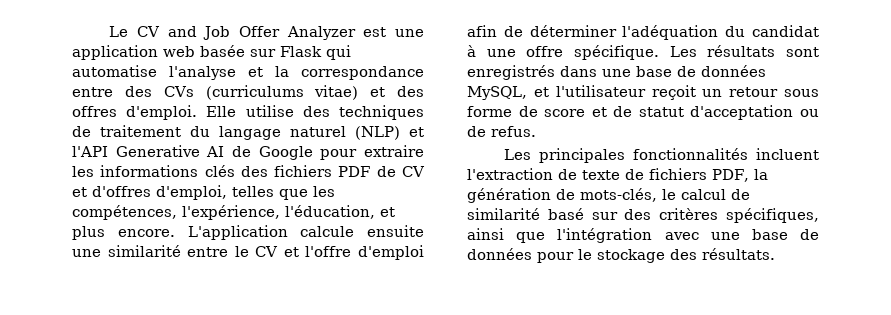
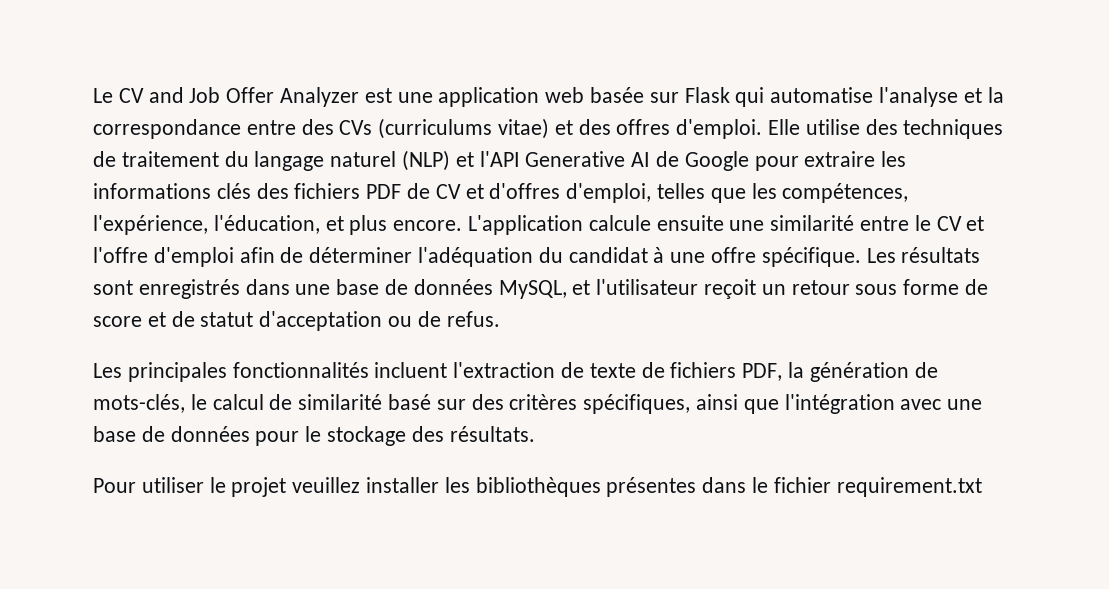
+ Pour utiliser le projet veuillez installer les bibliothèques présentes dans le fichier requirement.txt

